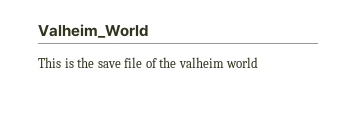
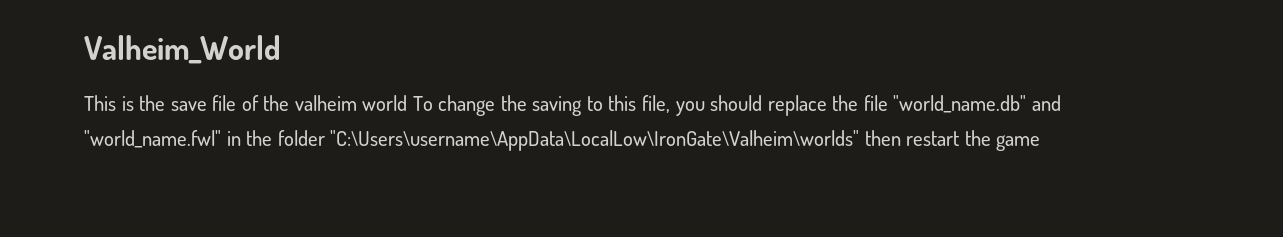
- This is the save file of the valheim world
+ This is the save file of the valheim world To change the saving to this file, you should replace the file "world_name.db" and "world_name.fwl" in the folder "C:\Users\username\AppData\LocalLow\IronGate\Valheim\worlds" then restart the game

